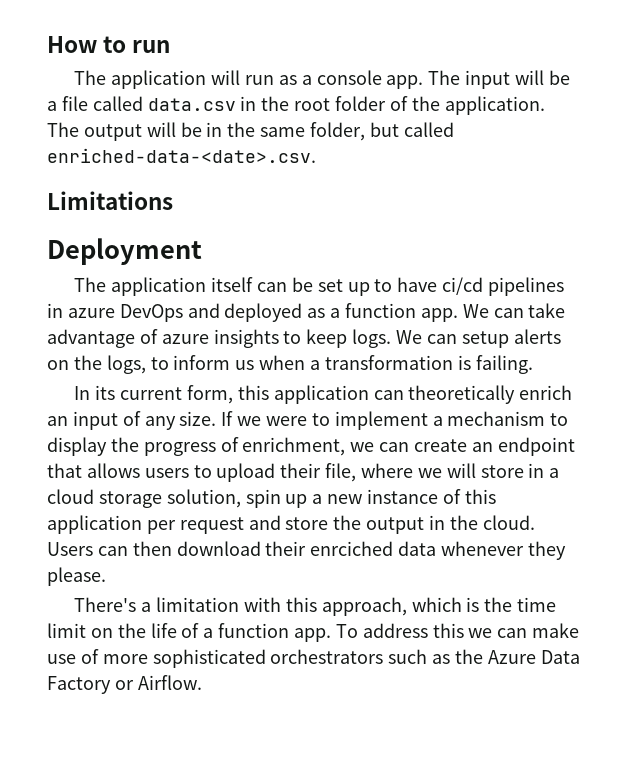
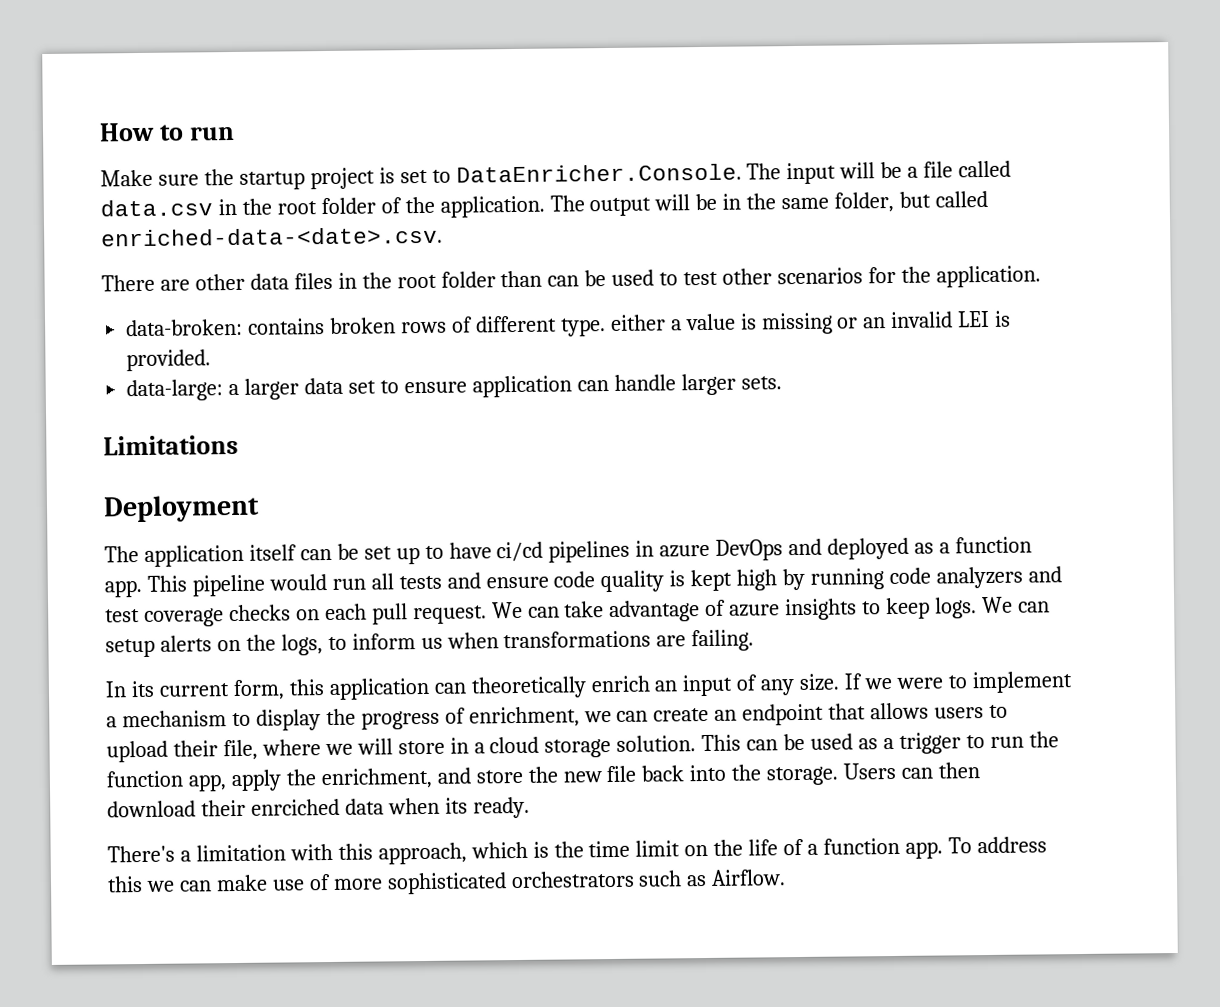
- The application will run as a console app. The input will be a file called data.csv in the root folder of the application.
+ Make sure the startup project is set to DataEnricher.Console. The input will be a file called data.csv in the root folder of the application.
+ There are other data files in the root folder than can be used to test other scenarios for the application.
+ data-broken: contains broken rows of different type. either a value is missing or an invalid LEI is provided.
+ data-large: a larger data set to ensure application can handle larger sets.
+ This pipeline would run all tests and ensure code quality is kept high by running code analyzers and test coverage checks on each pull request.
- We can setup alerts on the logs, to inform us when a transformation is failing.
+ We can setup alerts on the logs, to inform us when transformations are failing.
- If we were to implement a mechanism to display the progress of enrichment, we can create an endpoint that allows users to upload their file, where we will store in a cloud storage solution, spin up a new instance of this application per request and store the output in the cloud.
+ If we were to implement a mechanism to display the progress of enrichment, we can create an endpoint that allows users to upload their file, where we will store in a cloud storage solution. This can be used as a trigger to run the function app, apply the enrichment, and store the new file back into the storage.
- Users can then download their enrciched data whenever they please.
+ Users can then download their enrciched data when its ready.
- To address this we can make use of more sophisticated orchestrators such as the Azure Data Factory or Airflow.
+ To address this we can make use of more sophisticated orchestrators such as Airflow.

